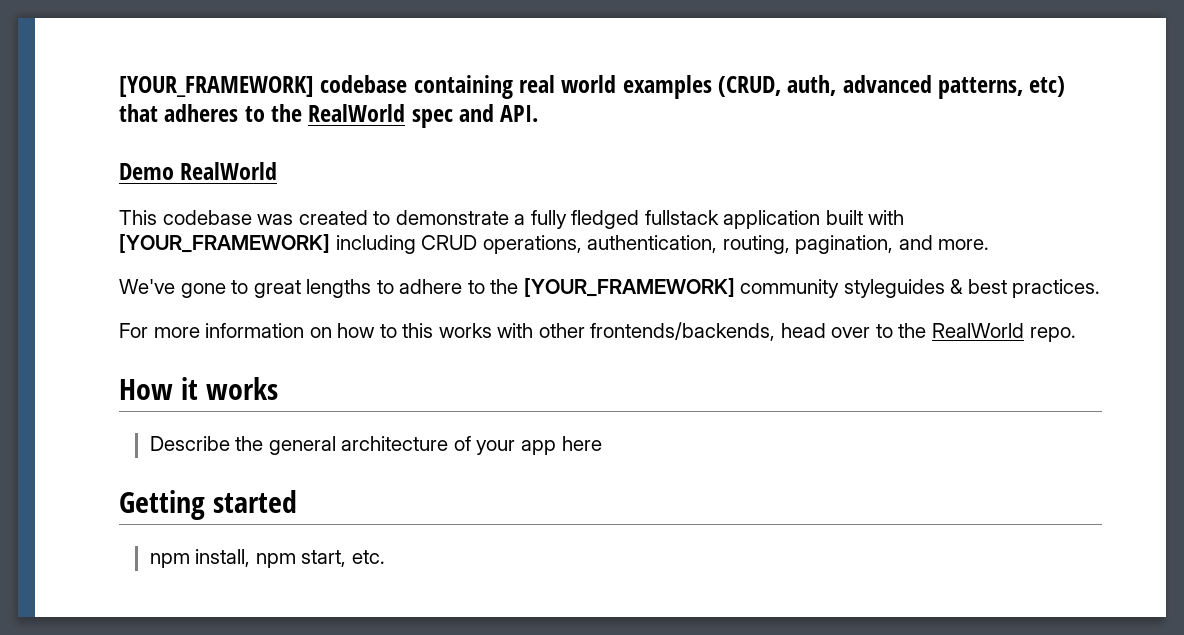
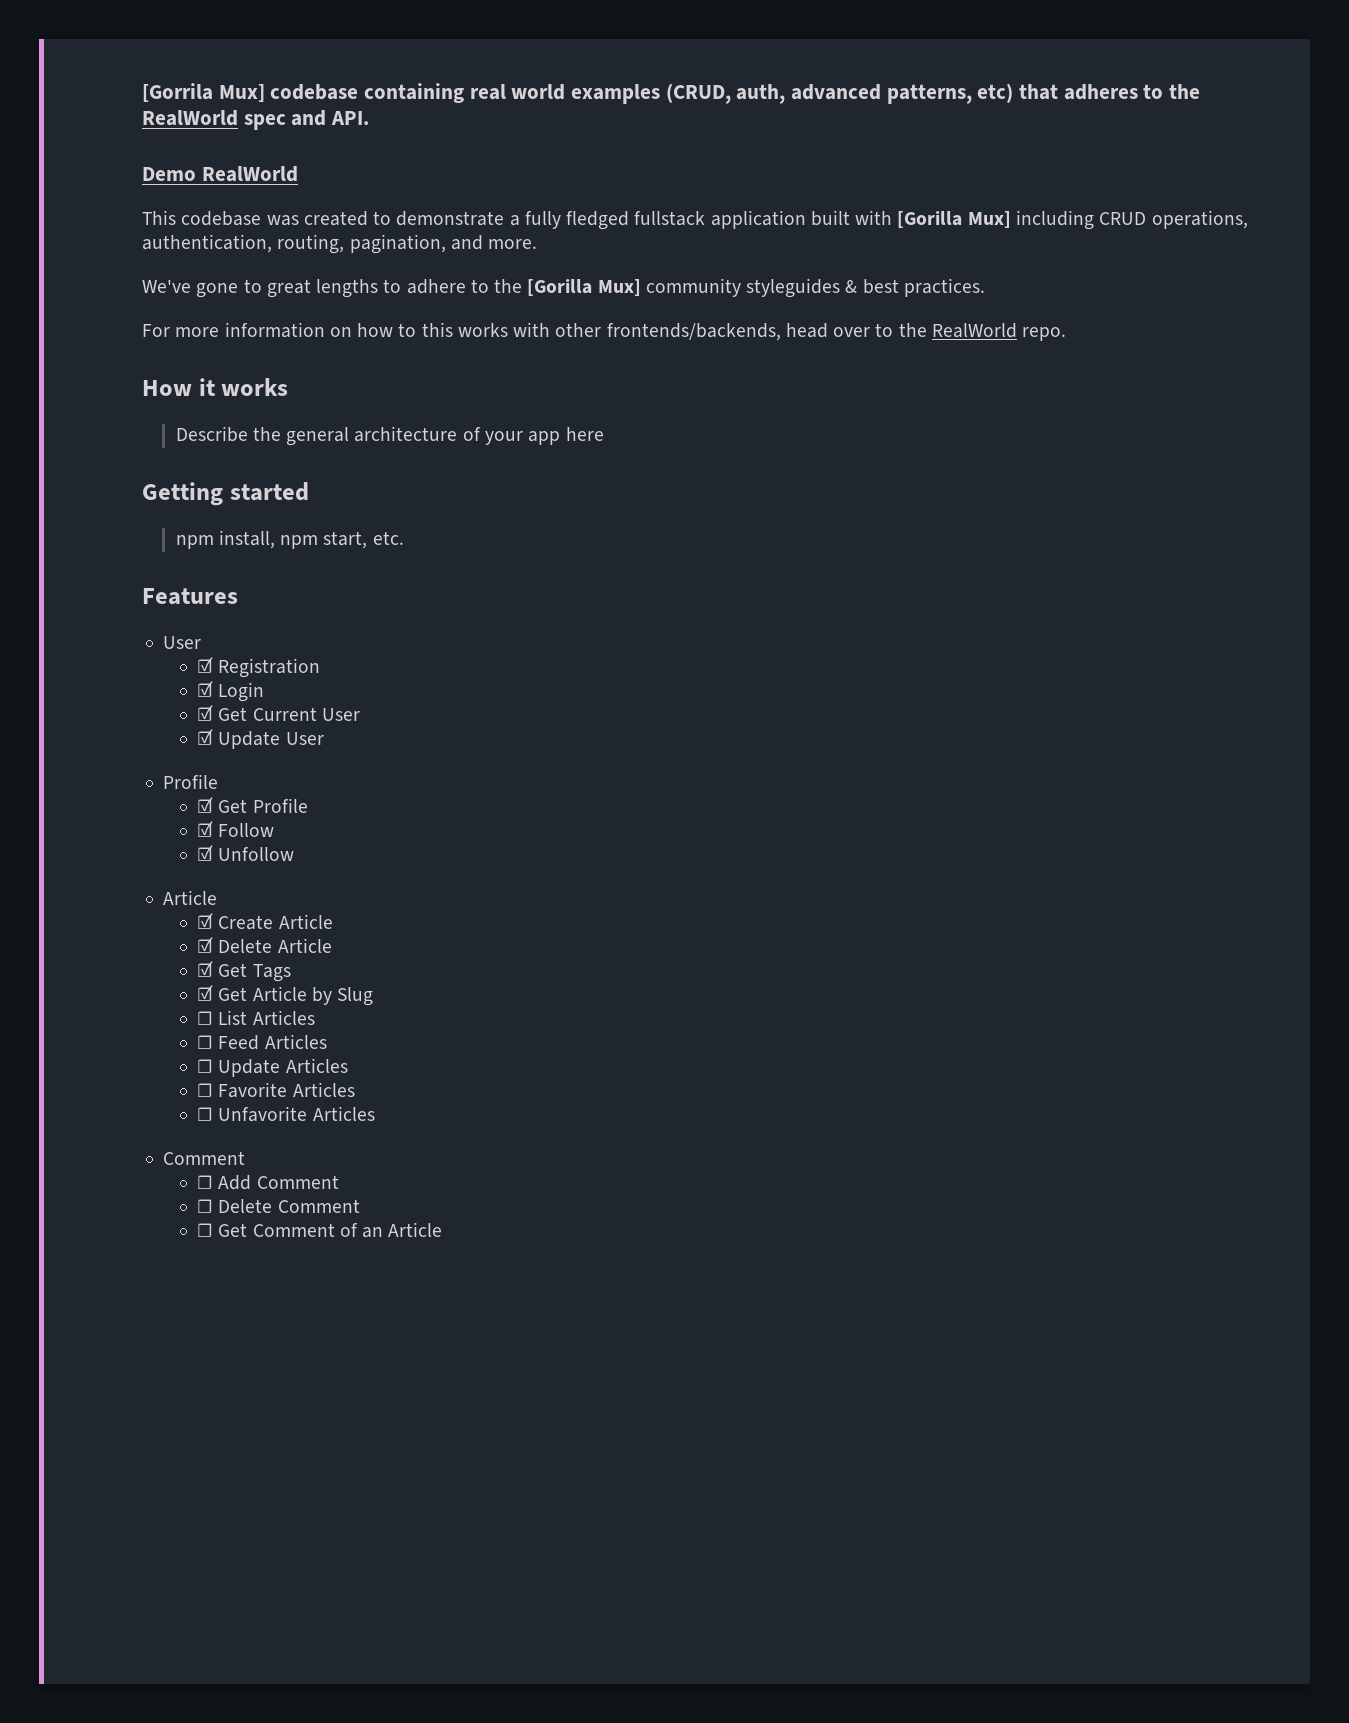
- [YOUR_FRAMEWORK] codebase containing real world examples (CRUD, auth, advanced patterns, etc) that adheres to the RealWorld spec and API.
+ [Gorrila Mux] codebase containing real world examples (CRUD, auth, advanced patterns, etc) that adheres to the RealWorld spec and API.
- This codebase was created to demonstrate a fully fledged fullstack application built with [YOUR_FRAMEWORK] including CRUD operations, authentication, routing, pagination, and more.
+ This codebase was created to demonstrate a fully fledged fullstack application built with [Gorilla Mux] including CRUD operations, authentication, routing, pagination, and more.
- We've gone to great lengths to adhere to the [YOUR_FRAMEWORK] community styleguides & best practices.
+ We've gone to great lengths to adhere to the [Gorilla Mux] community styleguides & best practices.
+ Features
+ User
+ ☑ Registration
+ ☑ Login
+ ☑ Get Current User
+ ☑ Update User
+ Profile
+ ☑ Get Profile
+ ☑ Follow
+ ☑ Unfollow
+ Article
+ ☑ Create Article
+ ☑ Delete Article
+ ☑ Get Tags
+ ☑ Get Article by Slug
+ ☐ List Articles
+ ☐ Feed Articles
+ ☐ Update Articles
+ ☐ Favorite Articles
+ ☐ Unfavorite Articles
+ Comment
+ ☐ Add Comment
+ ☐ Delete Comment
+ ☐ Get Comment of an Article

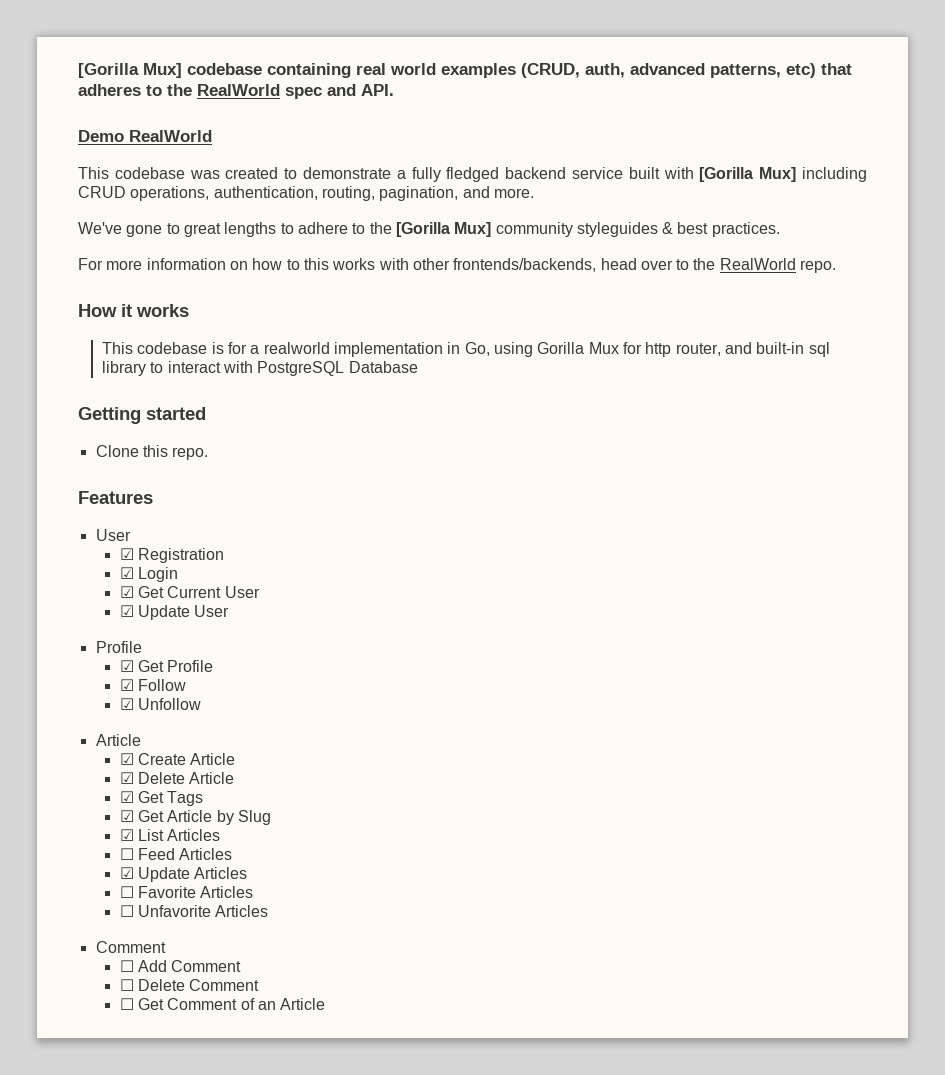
- [Gorrila Mux] codebase containing real world examples (CRUD, auth, advanced patterns, etc) that adheres to the RealWorld spec and API.
+ [Gorilla Mux] codebase containing real world examples (CRUD, auth, advanced patterns, etc) that adheres to the RealWorld spec and API.
- This codebase was created to demonstrate a fully fledged fullstack application built with [Gorilla Mux] including CRUD operations, authentication, routing, pagination, and more.
+ This codebase was created to demonstrate a fully fledged backend service built with [Gorilla Mux] including CRUD operations, authentication, routing, pagination, and more.
- Describe the general architecture of your app here
+ This codebase is for a realworld implementation in Go, using Gorilla Mux for http router, and built-in sql library to interact with PostgreSQL Database
  Getting started
- npm install, npm start, etc.
+ Clone this repo.
- ☐ List Articles
+ ☑ List Articles
- ☐ Update Articles
+ ☑ Update Articles

